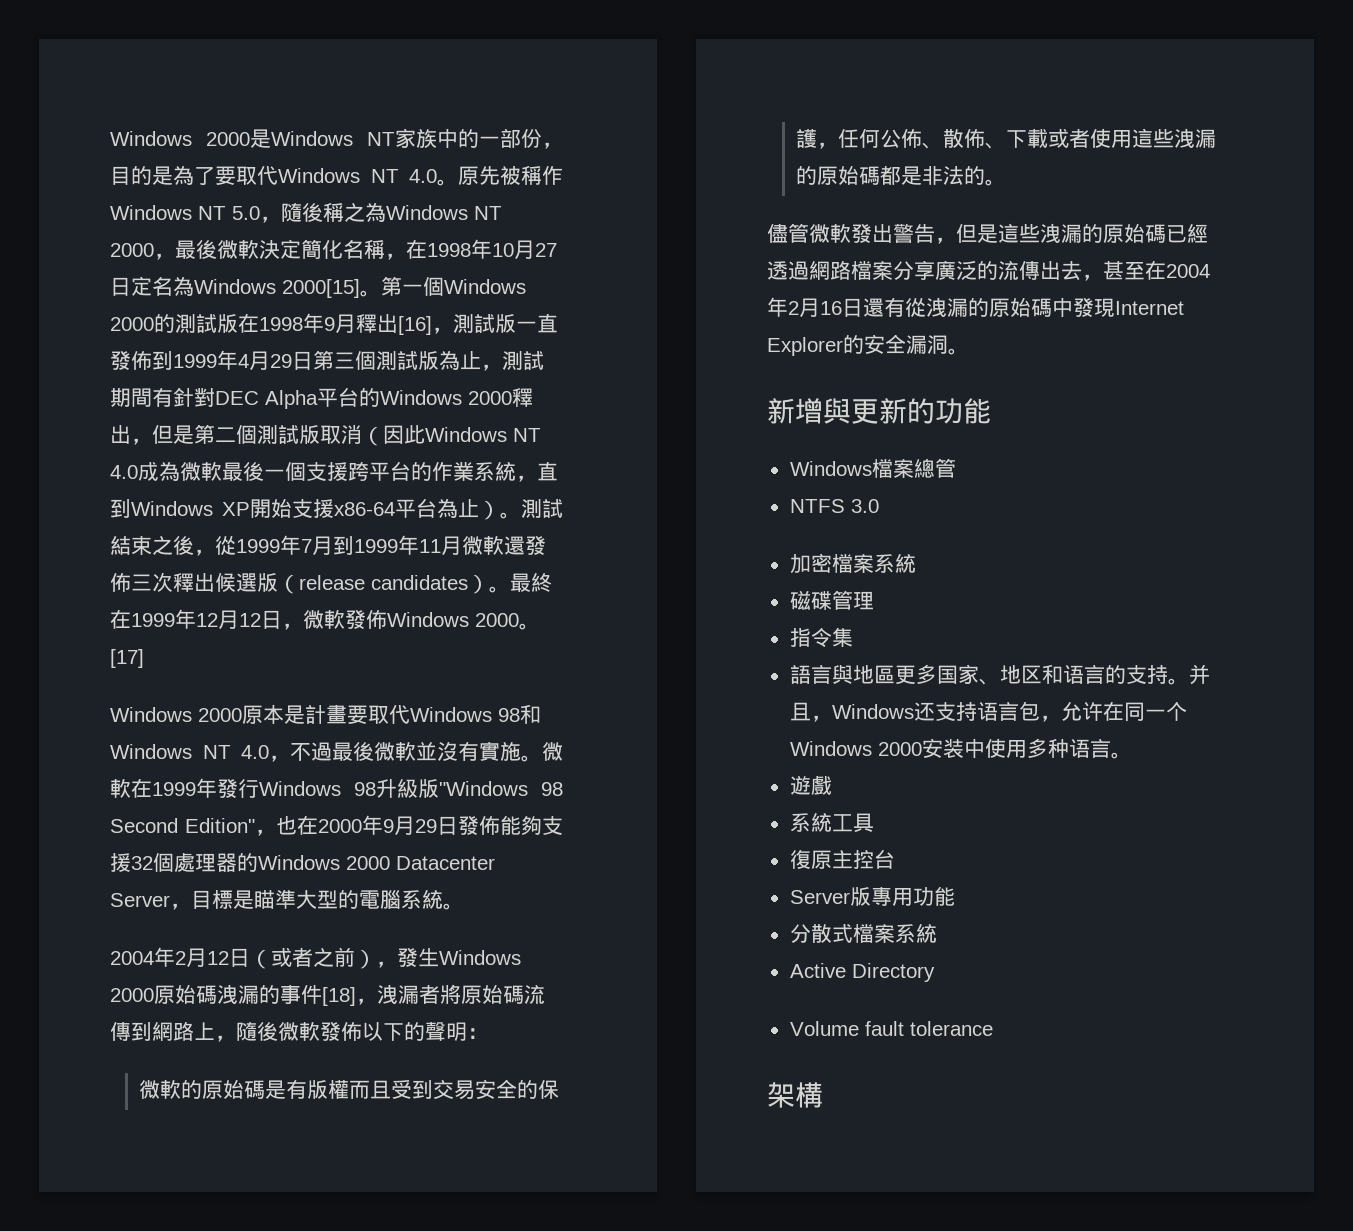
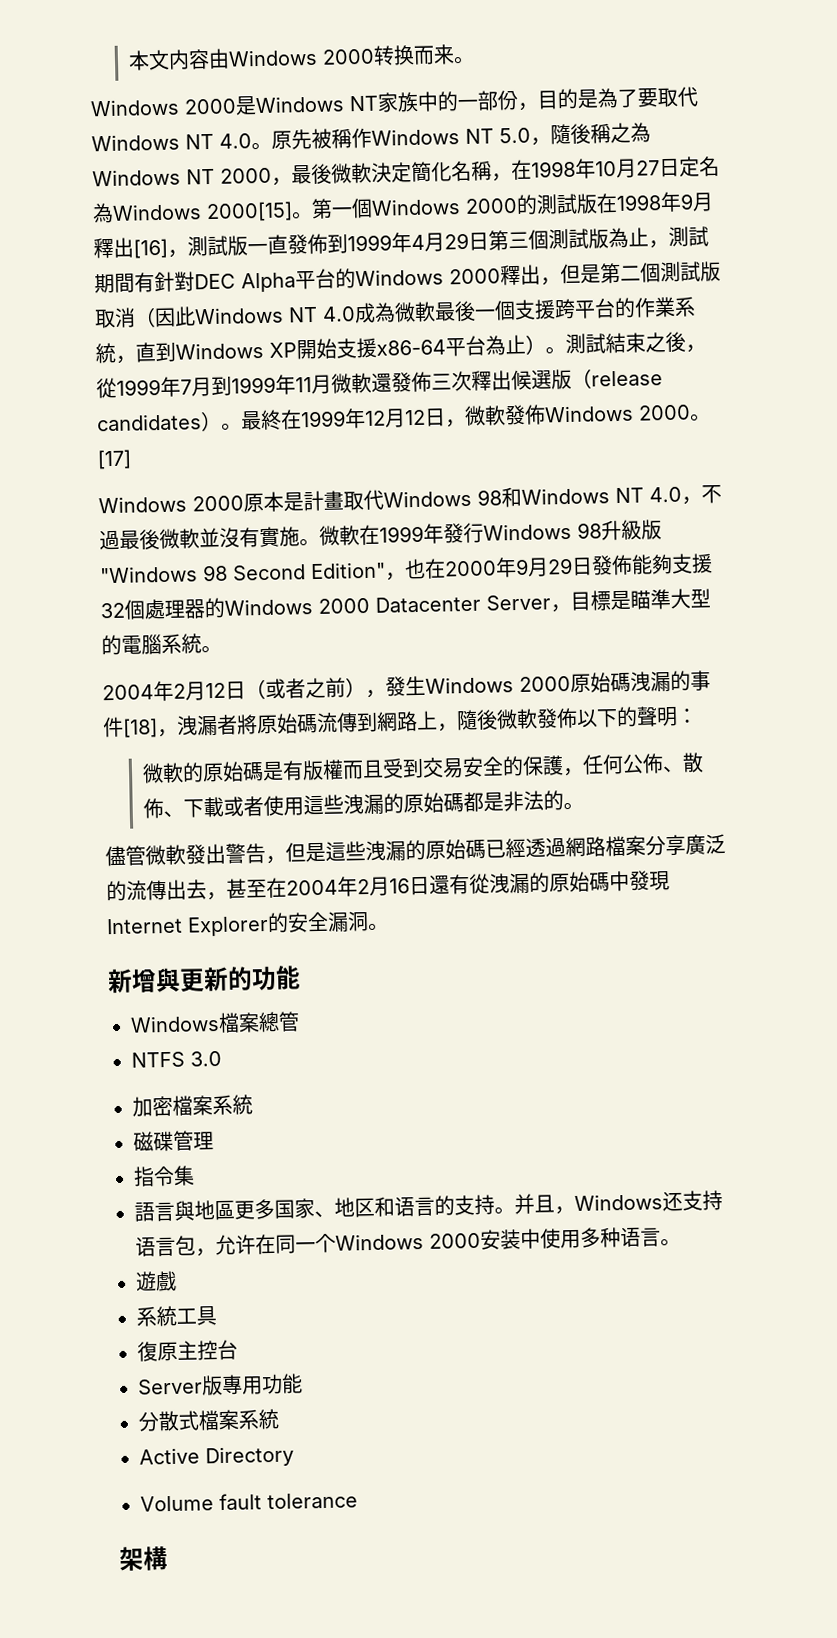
+ 本文内容由Windows 2000转换而来。
- Windows 2000原本是計畫要取代Windows 98和Windows NT 4.0，不過最後微軟並沒有實施。
+ Windows 2000原本是計畫取代Windows 98和Windows NT 4.0，不過最後微軟並沒有實施。

